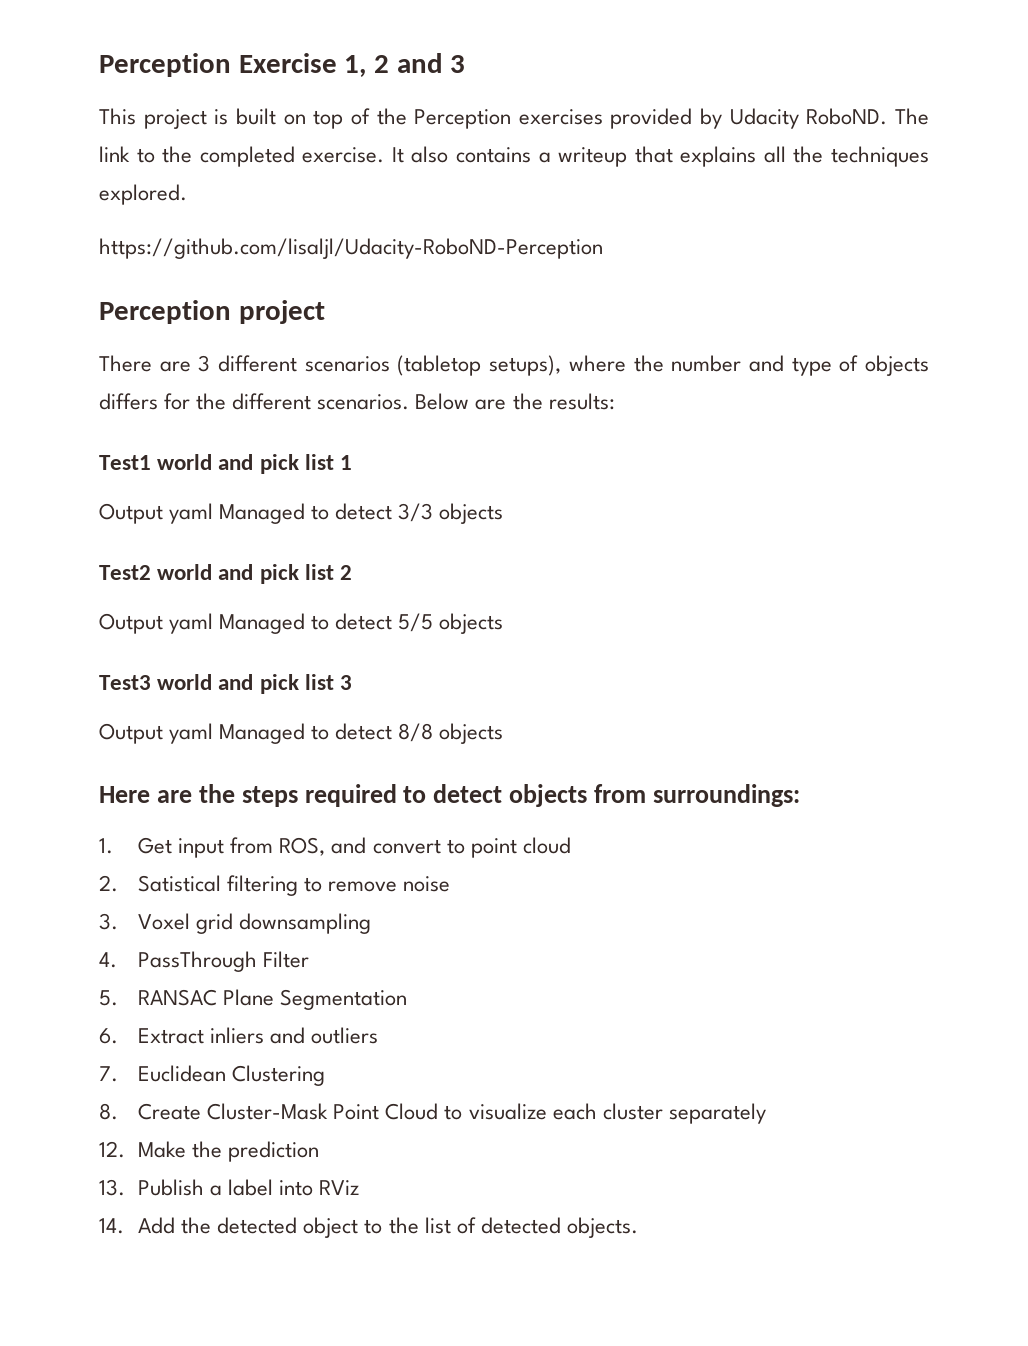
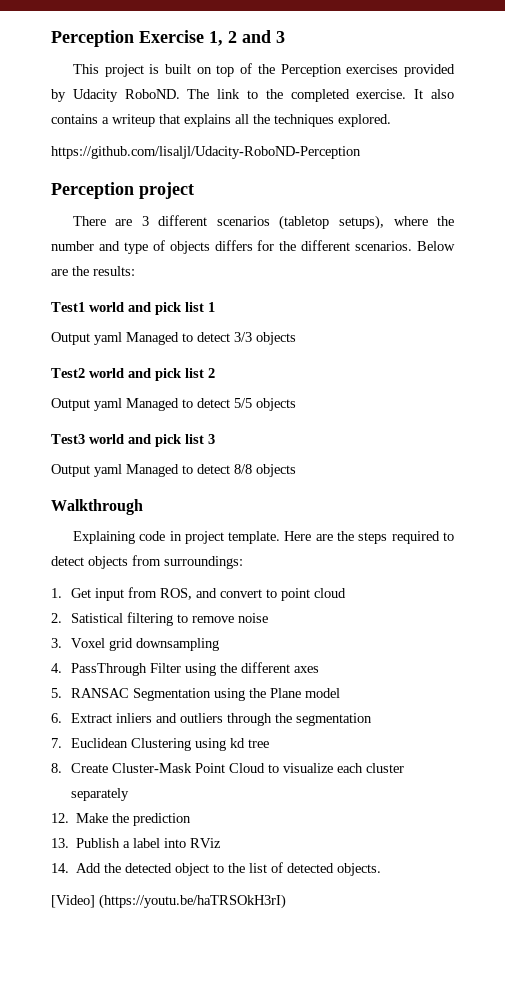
+ Walkthrough
+ Explaining code in project template.
- 4. PassThrough Filter
- 5. RANSAC Plane Segmentation
+ 4. PassThrough Filter using the different axes
+ 5. RANSAC Segmentation using the Plane model
- 6. Extract inliers and outliers
+ 6. Extract inliers and outliers through the segmentation
- 7. Euclidean Clustering
+ 7. Euclidean Clustering using kd tree
+ [Video] (https://youtu.be/haTRSOkH3rI)

